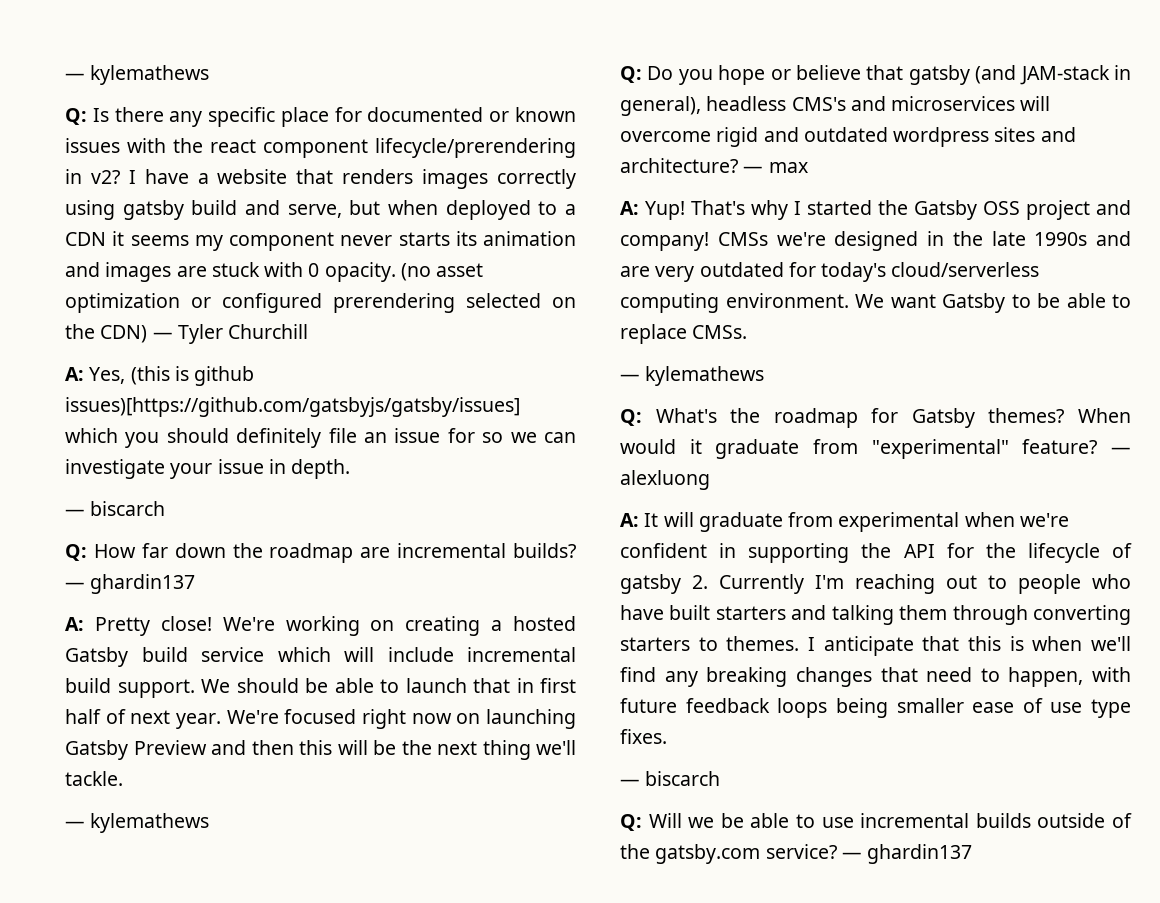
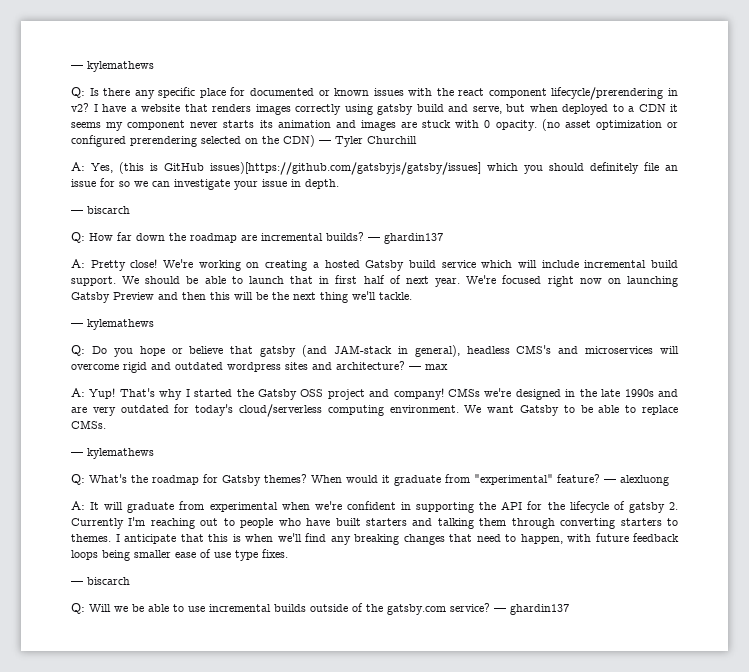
- A: Yes, (this is github issues)[https://github.com/gatsbyjs/gatsby/issues] which you should definitely file an issue for so we can investigate your issue in depth.
+ A: Yes, (this is GitHub issues)[https://github.com/gatsbyjs/gatsby/issues] which you should definitely file an issue for so we can investigate your issue in depth.

